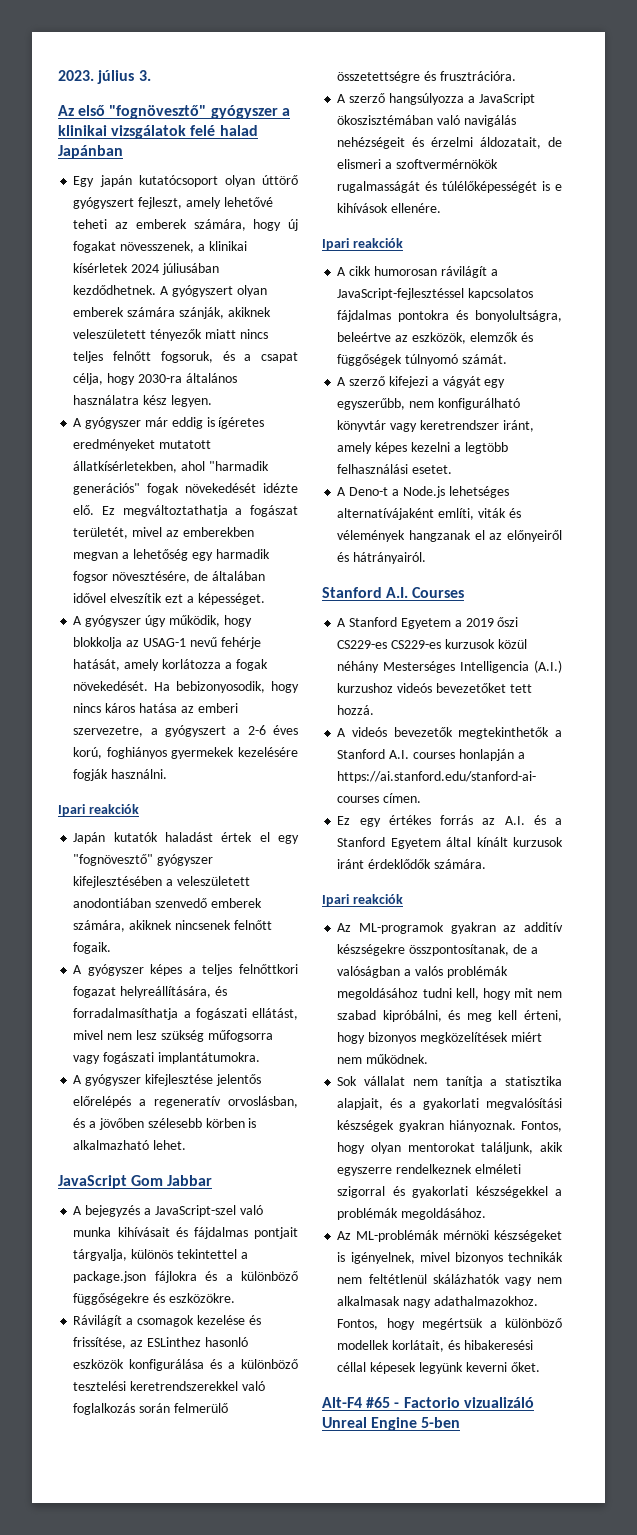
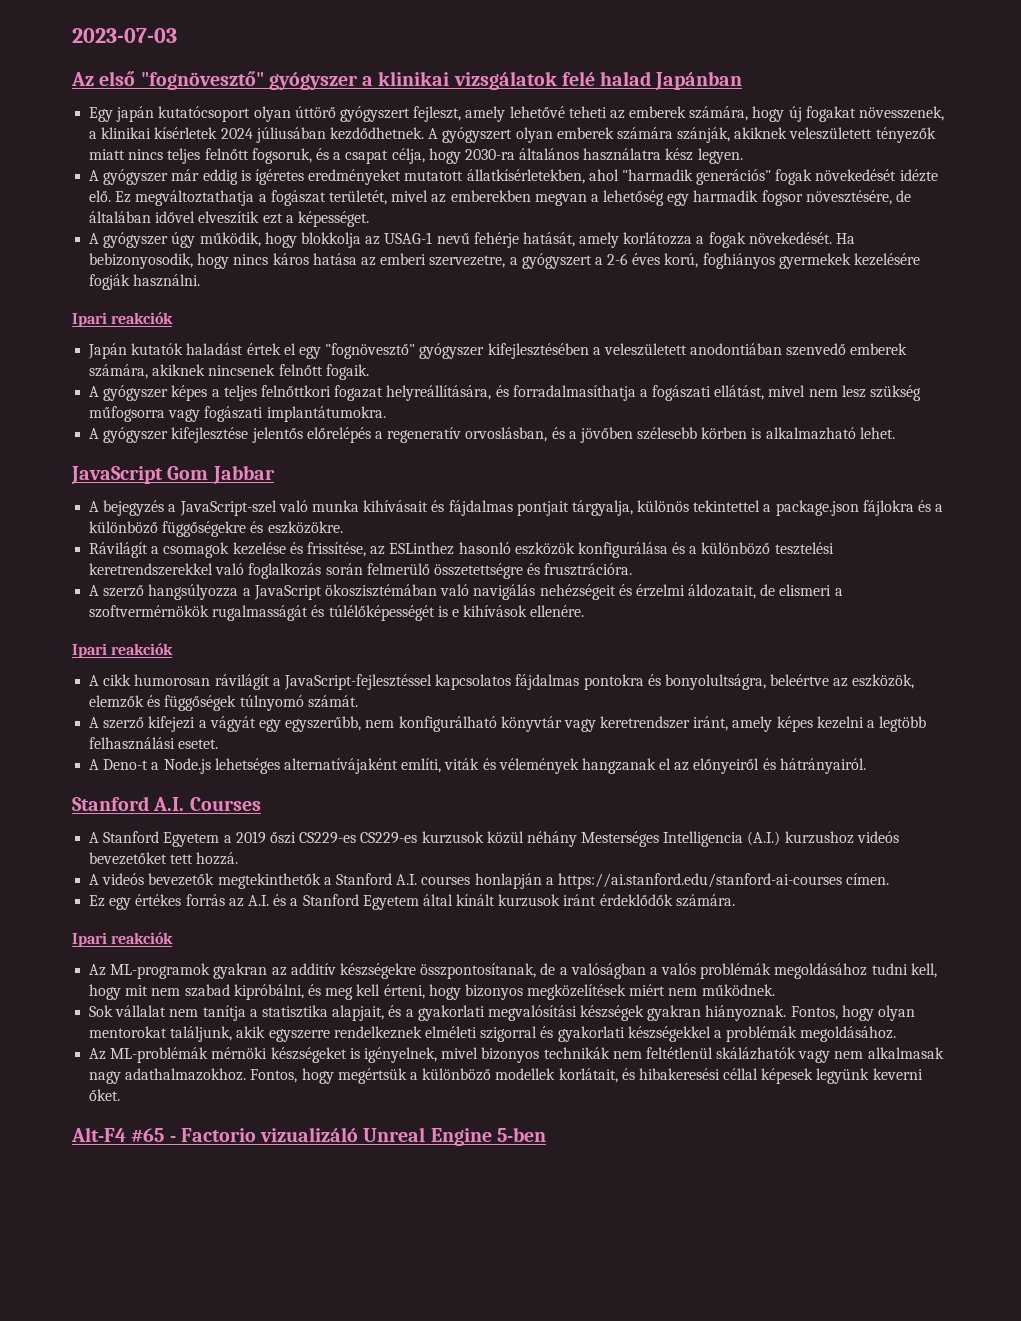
- 2023. július 3.
+ 2023-07-03

